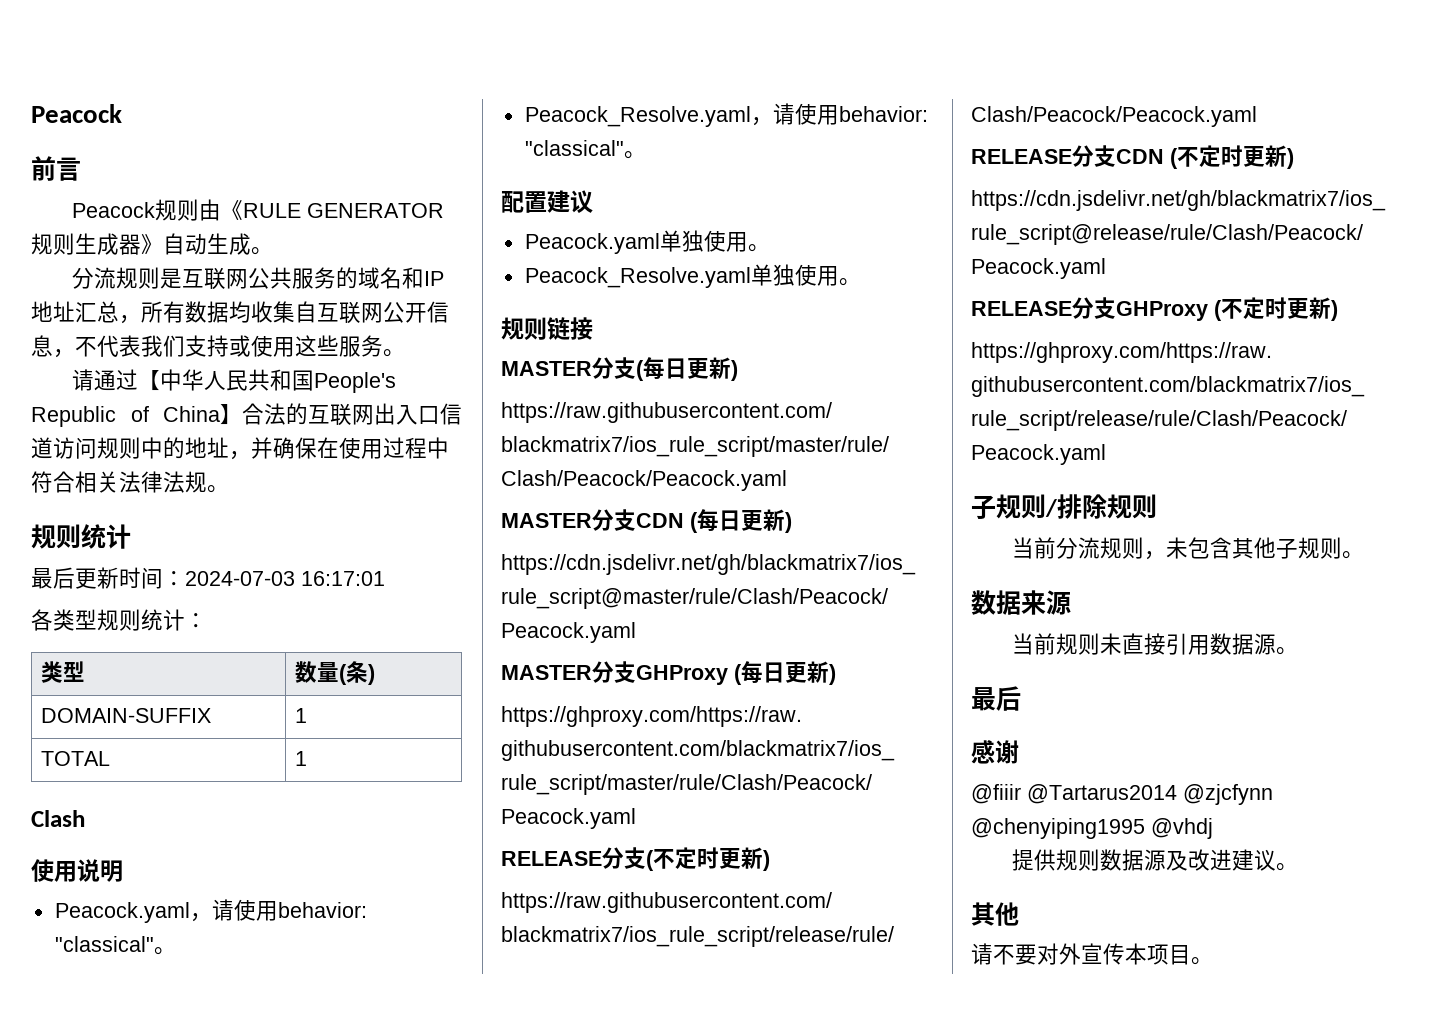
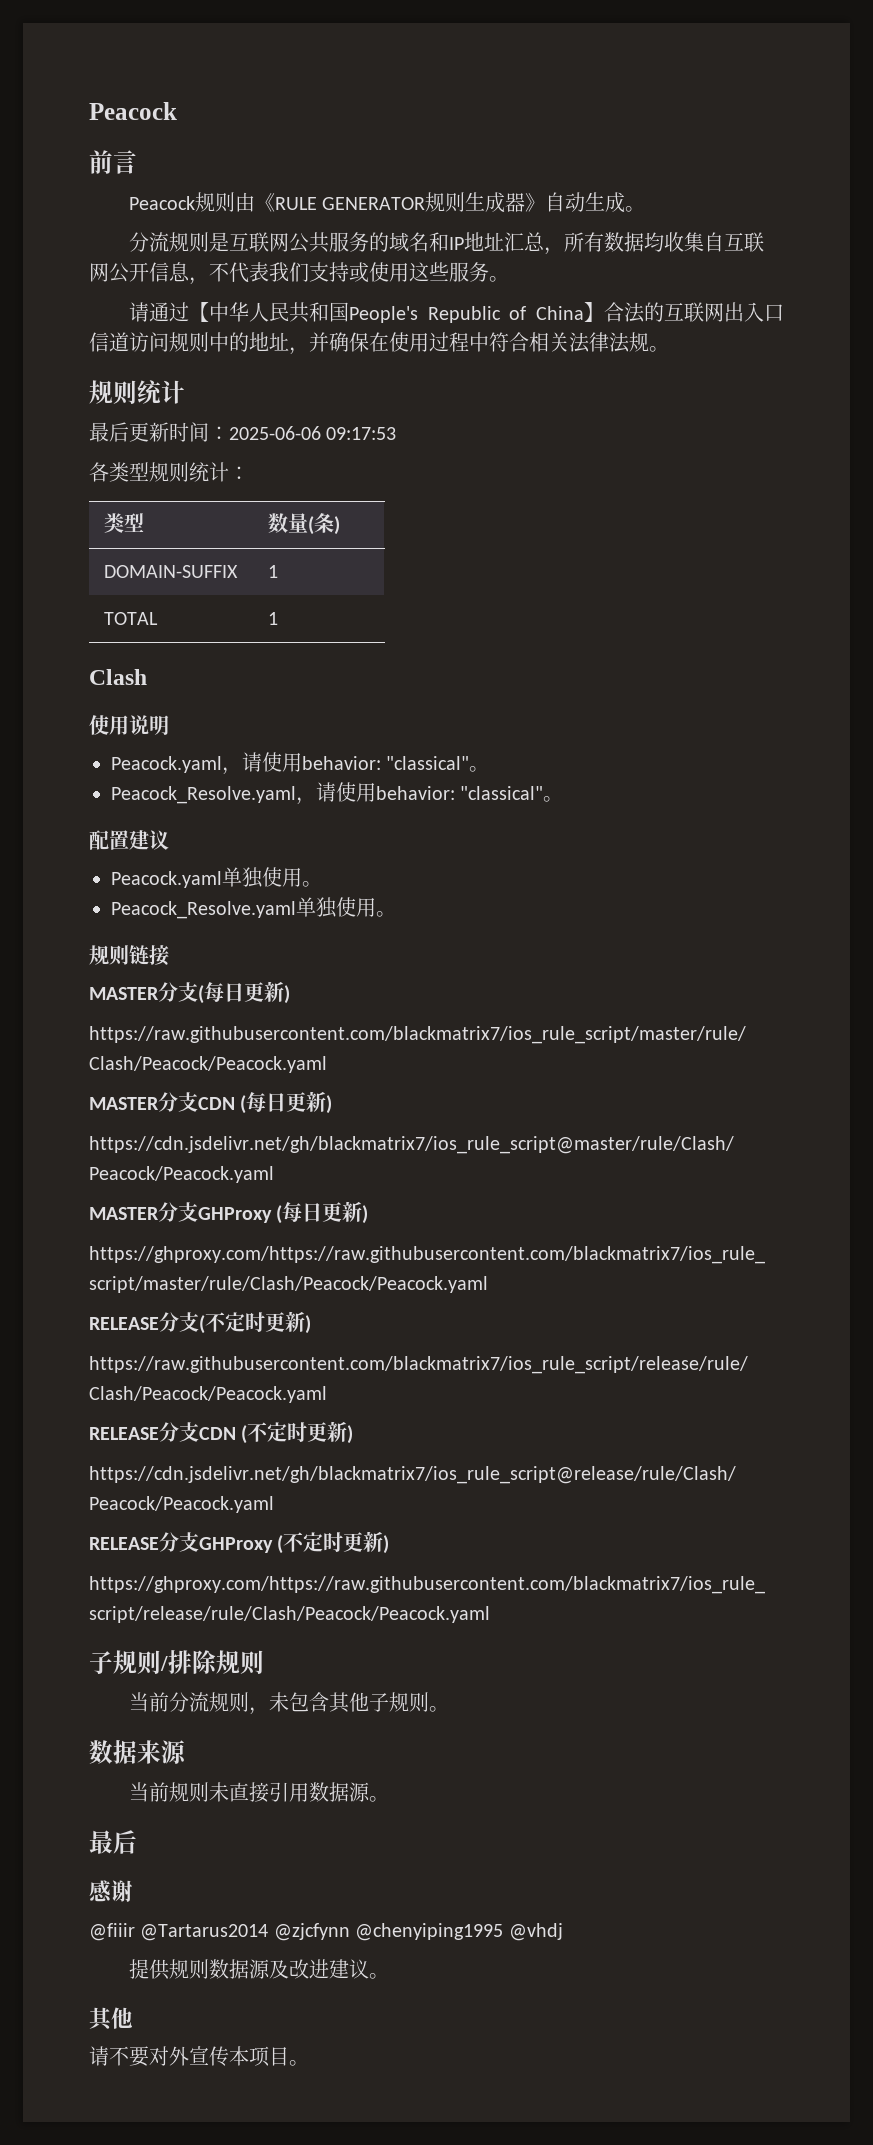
- 最后更新时间：2024-07-03 16:17:01
+ 最后更新时间：2025-06-06 09:17:53

